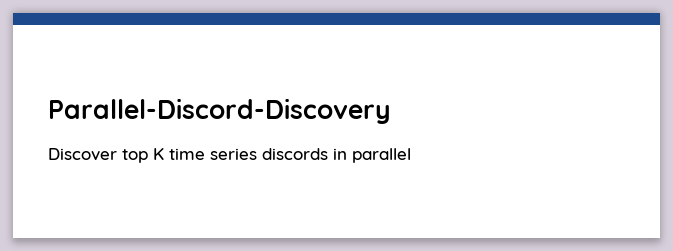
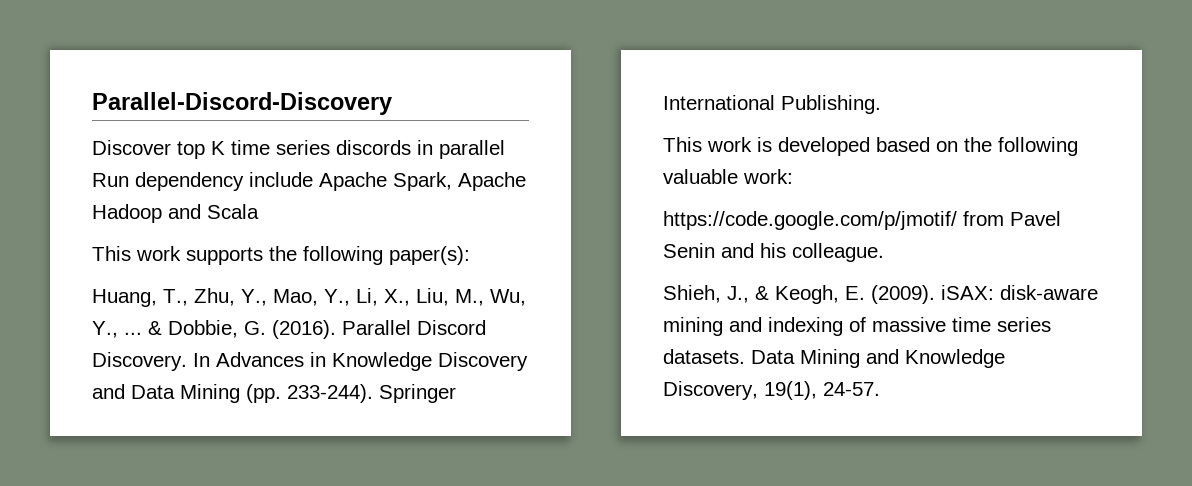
- Discover top K time series discords in parallel
+ Discover top K time series discords in parallel Run dependency include Apache Spark, Apache Hadoop and Scala
+ This work supports the following paper(s):
+ Huang, T., Zhu, Y., Mao, Y., Li, X., Liu, M., Wu, Y., ... & Dobbie, G. (2016). Parallel Discord Discovery. In Advances in Knowledge Discovery and Data Mining (pp. 233-244). Springer International Publishing.
+ This work is developed based on the following valuable work:
+ https://code.google.com/p/jmotif/ from Pavel Senin and his colleague.
+ Shieh, J., & Keogh, E. (2009). iSAX: disk-aware mining and indexing of massive time series datasets. Data Mining and Knowledge Discovery, 19(1), 24-57.

